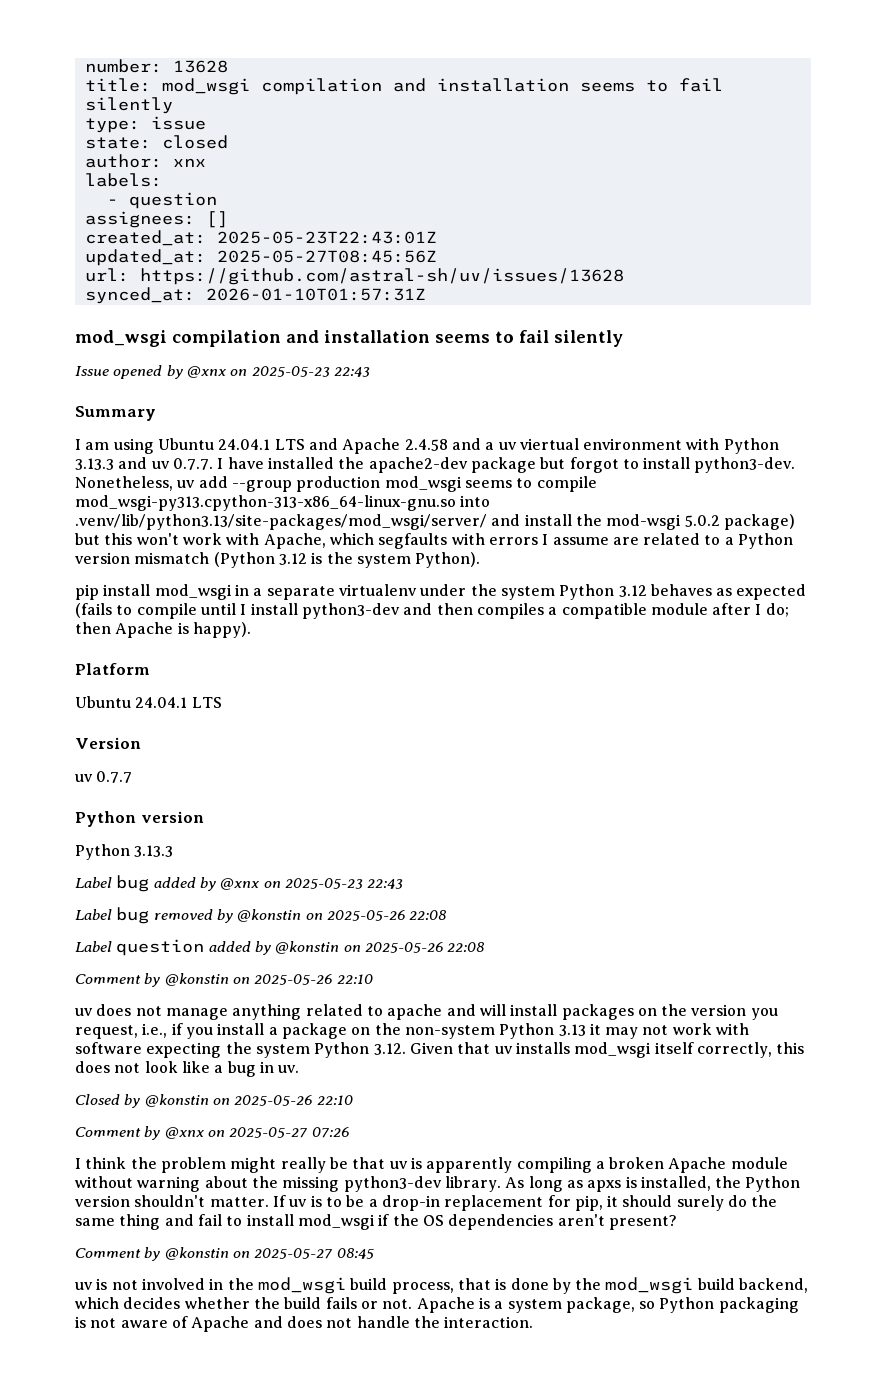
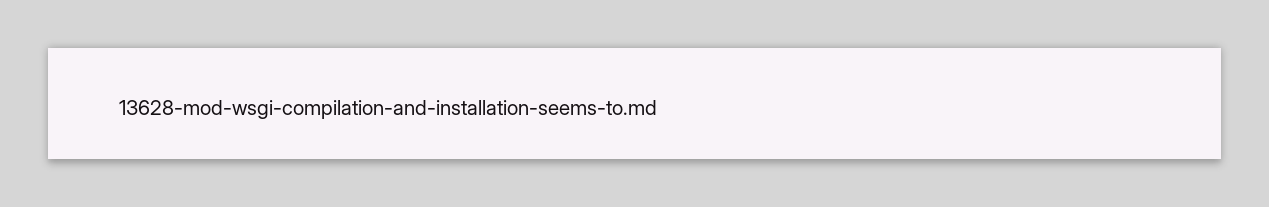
- number: 13628
- title: mod_wsgi compilation and installation seems to fail silently
- type: issue
- state: closed
- author: xnx
- labels:
- - question
- assignees: []
- created_at: 2025-05-23T22:43:01Z
- updated_at: 2025-05-27T08:45:56Z
- url: https://github.com/astral-sh/uv/issues/13628
- synced_at: 2026-01-10T01:57:31Z
- mod_wsgi compilation and installation seems to fail silently
- Issue opened by @xnx on 2025-05-23 22:43
- Summary
- I am using Ubuntu 24.04.1 LTS and Apache 2.4.58 and a uv viertual environment with Python 3.13.3 and uv 0.7.7. I have installed the apache2-dev package but forgot to install python3-dev. Nonetheless, uv add --group production mod_wsgi seems to compile mod_wsgi-py313.cpython-313-x86_64-linux-gnu.so into .venv/lib/python3.13/site-packages/mod_wsgi/server/ and install the mod-wsgi 5.0.2 package) but this won't work with Apache, which segfaults with errors I assume are related to a Python version mismatch (Python 3.12 is the system Python).
- pip install mod_wsgi in a separate virtualenv under the system Python 3.12 behaves as expected (fails to compile until I install python3-dev and then compiles a compatible module after I do; then Apache is happy).
- Platform
- Ubuntu 24.04.1 LTS
- Version
- uv 0.7.7
- Python version
- Python 3.13.3
- Label bug added by @xnx on 2025-05-23 22:43
- Label bug removed by @konstin on 2025-05-26 22:08
- Label question added by @konstin on 2025-05-26 22:08
- Comment by @konstin on 2025-05-26 22:10
- uv does not manage anything related to apache and will install packages on the version you request, i.e., if you install a package on the non-system Python 3.13 it may not work with software expecting the system Python 3.12. Given that uv installs mod_wsgi itself correctly, this does not look like a bug in uv.
- Closed by @konstin on 2025-05-26 22:10
- Comment by @xnx on 2025-05-27 07:26
- I think the problem might really be that uv is apparently compiling a broken Apache module without warning about the missing python3-dev library. As long as apxs is installed, the Python version shouldn't matter. If uv is to be a drop-in replacement for pip, it should surely do the same thing and fail to install mod_wsgi if the OS dependencies aren't present?
- Comment by @konstin on 2025-05-27 08:45
- uv is not involved in the mod_wsgi build process, that is done by the mod_wsgi build backend, which decides whether the build fails or not. Apache is a system package, so Python packaging is not aware of Apache and does not handle the interaction.
+ 13628-mod-wsgi-compilation-and-installation-seems-to.md

